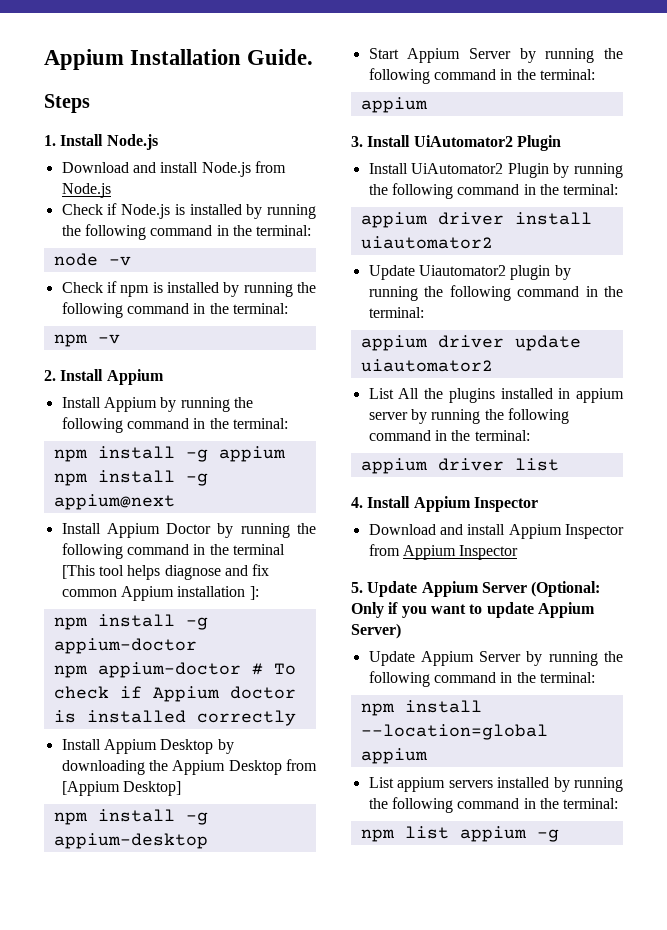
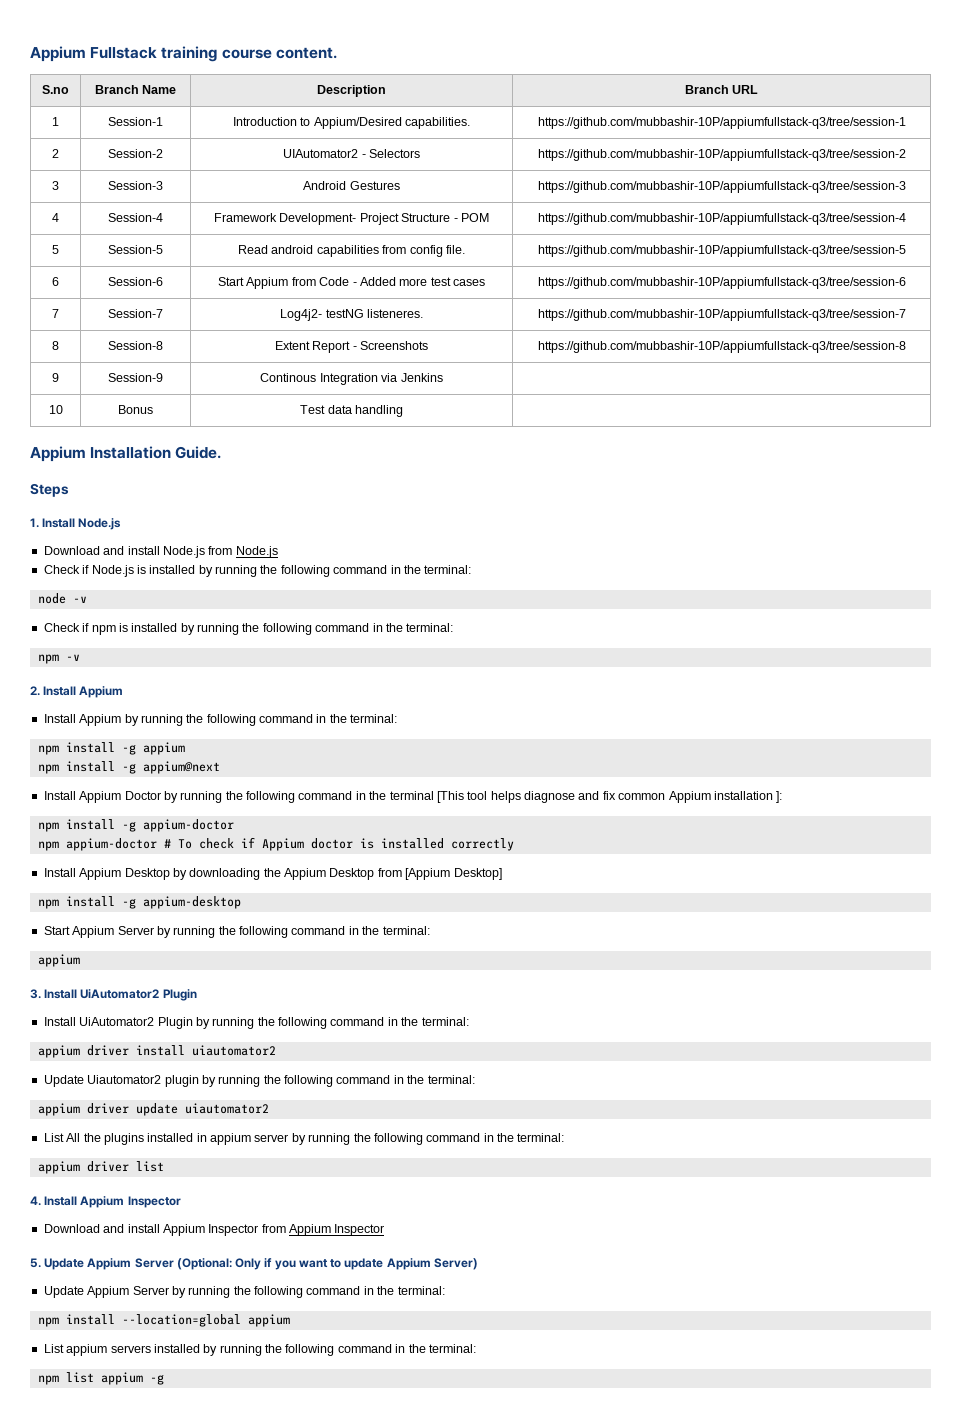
+ Appium Fullstack training course content.
+ S.no | Branch Name | Description | Branch URL
+ 1 | Session-1 | Introduction to Appium/Desired capabilities. | https://github.com/mubbashir-10P/appiumfullstack-q3/tree/session-1
+ 2 | Session-2 | UIAutomator2 - Selectors | https://github.com/mubbashir-10P/appiumfullstack-q3/tree/session-2
+ 3 | Session-3 | Android Gestures | https://github.com/mubbashir-10P/appiumfullstack-q3/tree/session-3
+ 4 | Session-4 | Framework Development- Project Structure - POM | https://github.com/mubbashir-10P/appiumfullstack-q3/tree/session-4
+ 5 | Session-5 | Read android capabilities from config file. | https://github.com/mubbashir-10P/appiumfullstack-q3/tree/session-5
+ 6 | Session-6 | Start Appium from Code - Added more test cases | https://github.com/mubbashir-10P/appiumfullstack-q3/tree/session-6
+ 7 | Session-7 | Log4j2- testNG listeneres. | https://github.com/mubbashir-10P/appiumfullstack-q3/tree/session-7
+ 8 | Session-8 | Extent Report - Screenshots | https://github.com/mubbashir-10P/appiumfullstack-q3/tree/session-8
+ 9 | Session-9 | Continous Integration via Jenkins |
+ 10 | Bonus | Test data handling |

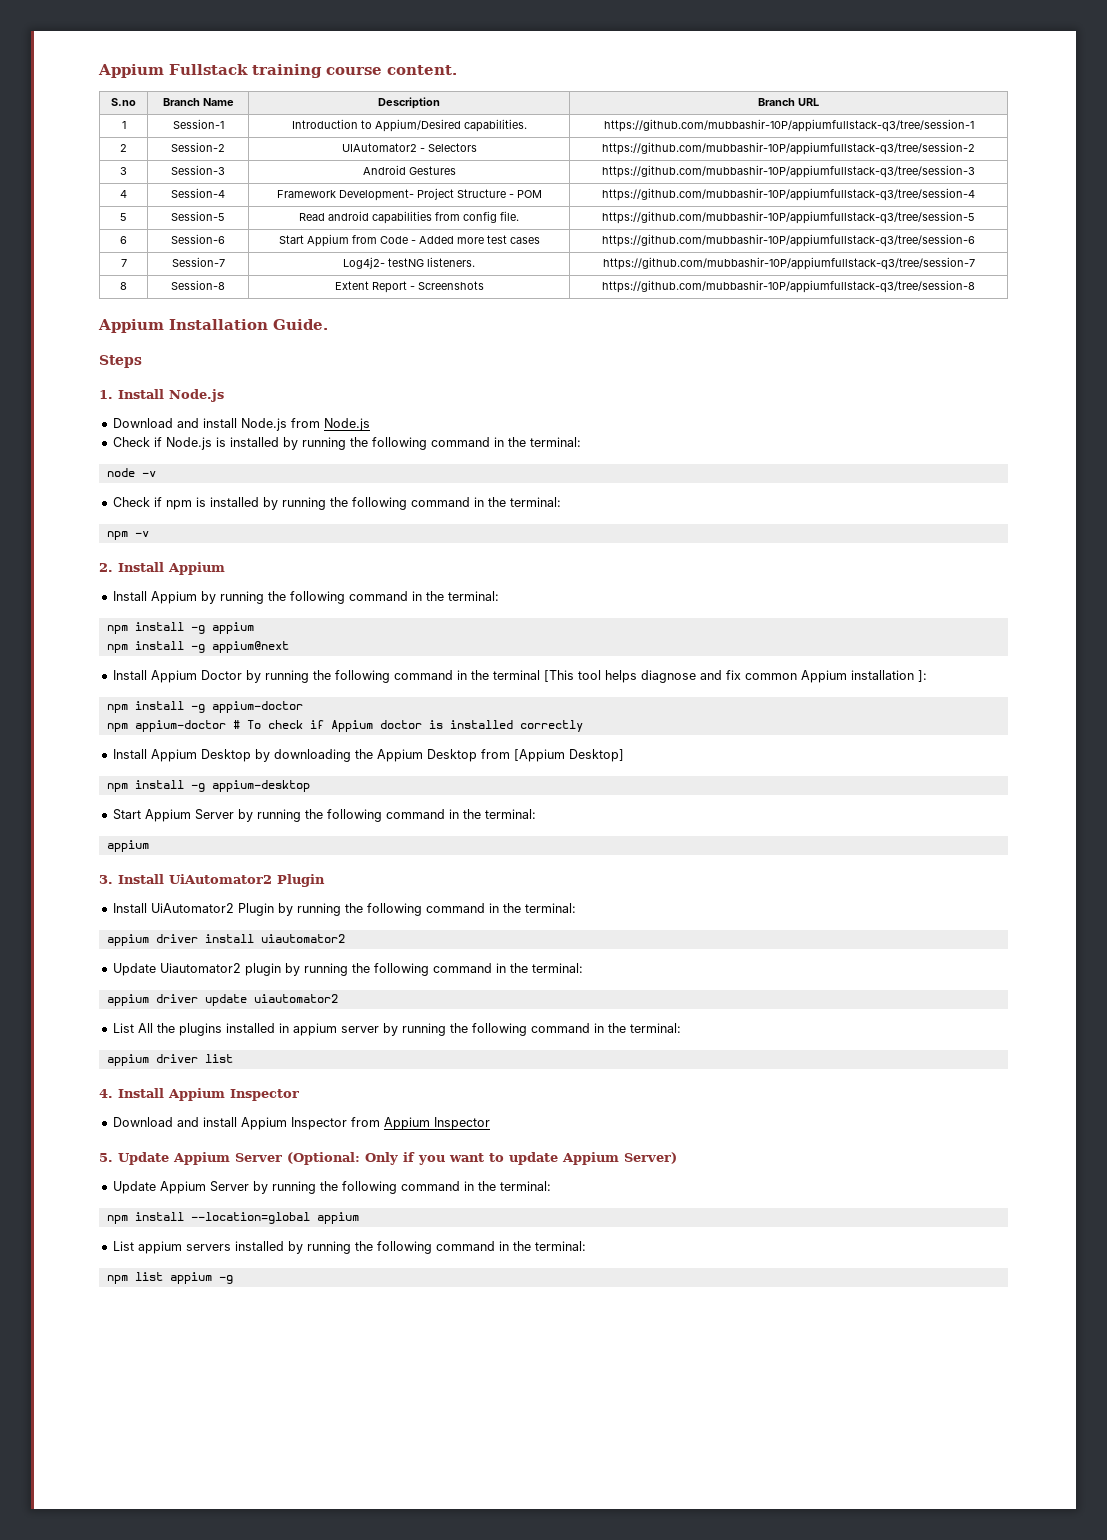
- 7 | Session-7 | Log4j2- testNG listeneres. | https://github.com/mubbashir-10P/appiumfullstack-q3/tree/session-7
+ 7 | Session-7 | Log4j2- testNG listeners. | https://github.com/mubbashir-10P/appiumfullstack-q3/tree/session-7
- 9 | Session-9 | Continous Integration via Jenkins |
- 10 | Bonus | Test data handling |

